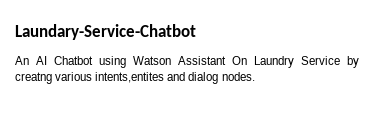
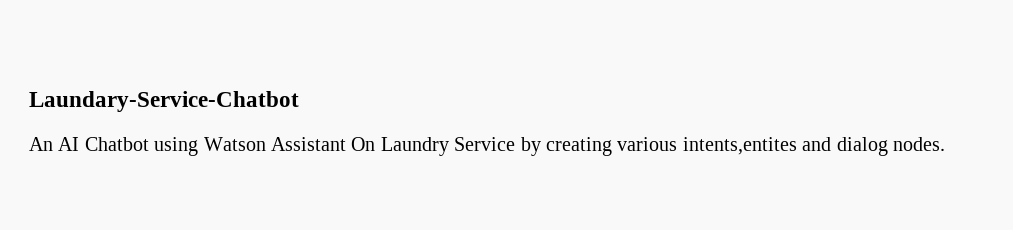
- An AI Chatbot using Watson Assistant On Laundry Service by creatng various intents,entites and dialog nodes.
+ An AI Chatbot using Watson Assistant On Laundry Service by creating various intents,entites and dialog nodes.

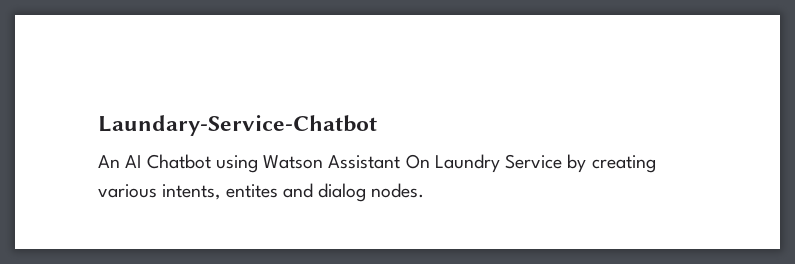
- An AI Chatbot using Watson Assistant On Laundry Service by creating various intents,entites and dialog nodes.
+ An AI Chatbot using Watson Assistant On Laundry Service by creating various intents, entites and dialog nodes.

